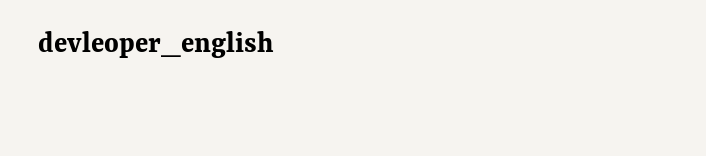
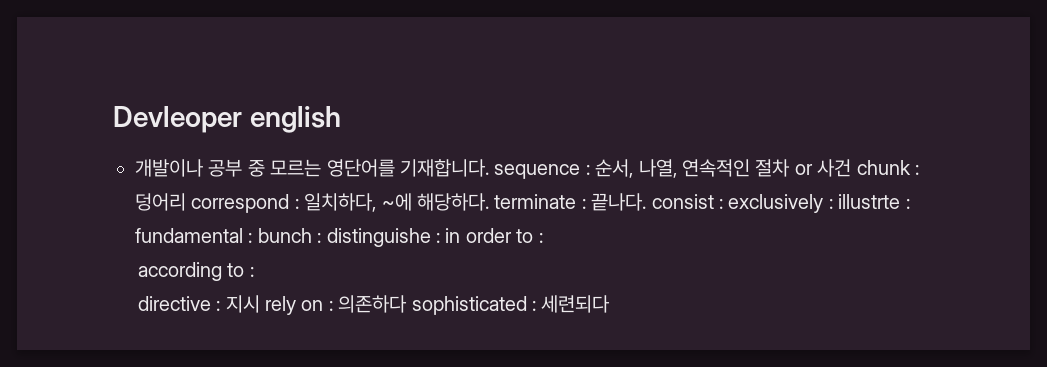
- devleoper_english
+ Devleoper english
+ 개발이나 공부 중 모르는 영단어를 기재합니다. sequence : 순서, 나열, 연속적인 절차 or 사건 chunk : 덩어리 correspond : 일치하다, ~에 해당하다. terminate : 끝나다. consist : exclusively : illustrte : fundamental : bunch : distinguishe : in order to :
+ according to :
+ directive : 지시 rely on : 의존하다 sophisticated : 세련되다

